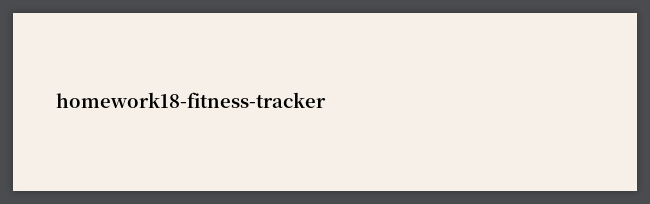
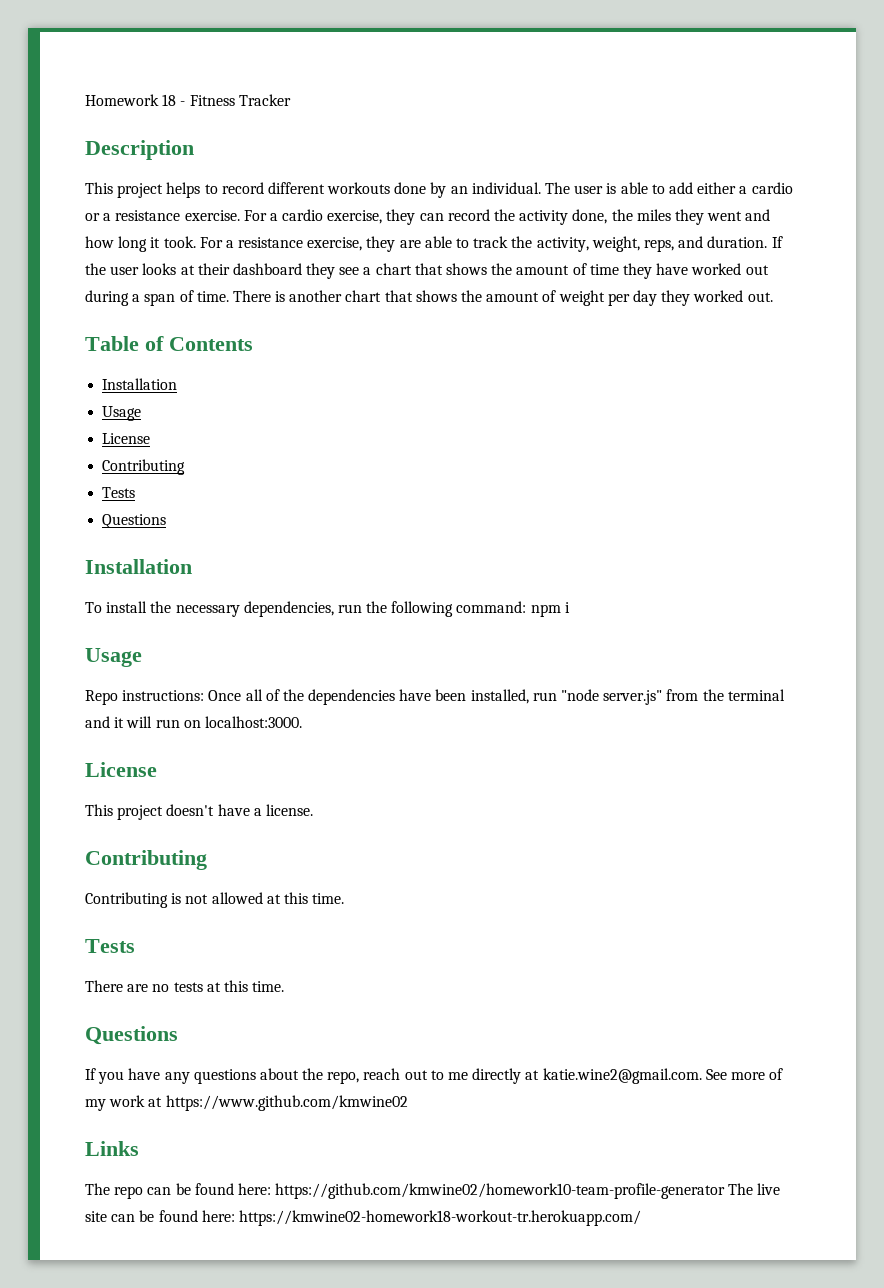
- homework18-fitness-tracker
+ Homework 18 - Fitness Tracker
+ Description
+ This project helps to record different workouts done by an individual. The user is able to add either a cardio or a resistance exercise. For a cardio exercise, they can record the activity done, the miles they went and how long it took. For a resistance exercise, they are able to track the activity, weight, reps, and duration. If the user looks at their dashboard they see a chart that shows the amount of time they have worked out during a span of time. There is another chart that shows the amount of weight per day they worked out.
+ Table of Contents
+ Installation
+ Usage
+ License
+ Contributing
+ Tests
+ Questions
+ Installation
+ To install the necessary dependencies, run the following command: npm i
+ Usage
+ Repo instructions: Once all of the dependencies have been installed, run "node server.js" from the terminal and it will run on localhost:3000.
+ License
+ This project doesn't have a license.
+ Contributing
+ Contributing is not allowed at this time.
+ Tests
+ There are no tests at this time.
+ Questions
+ If you have any questions about the repo, reach out to me directly at katie.wine2@gmail.com. See more of my work at https://www.github.com/kmwine02
+ Links
+ The repo can be found here: https://github.com/kmwine02/homework10-team-profile-generator The live site can be found here: https://kmwine02-homework18-workout-tr.herokuapp.com/

